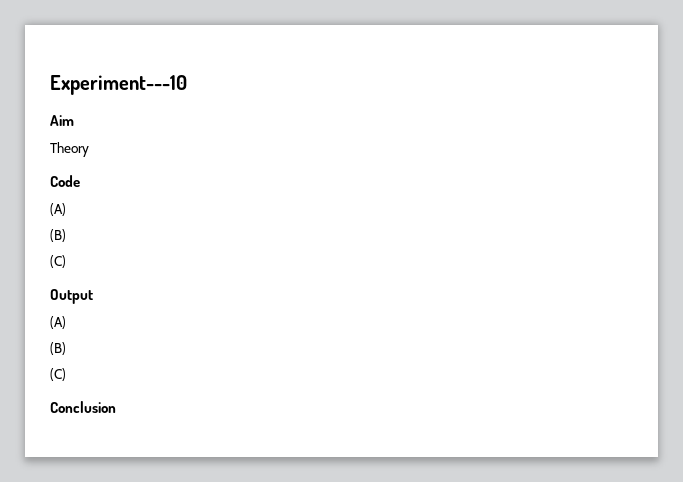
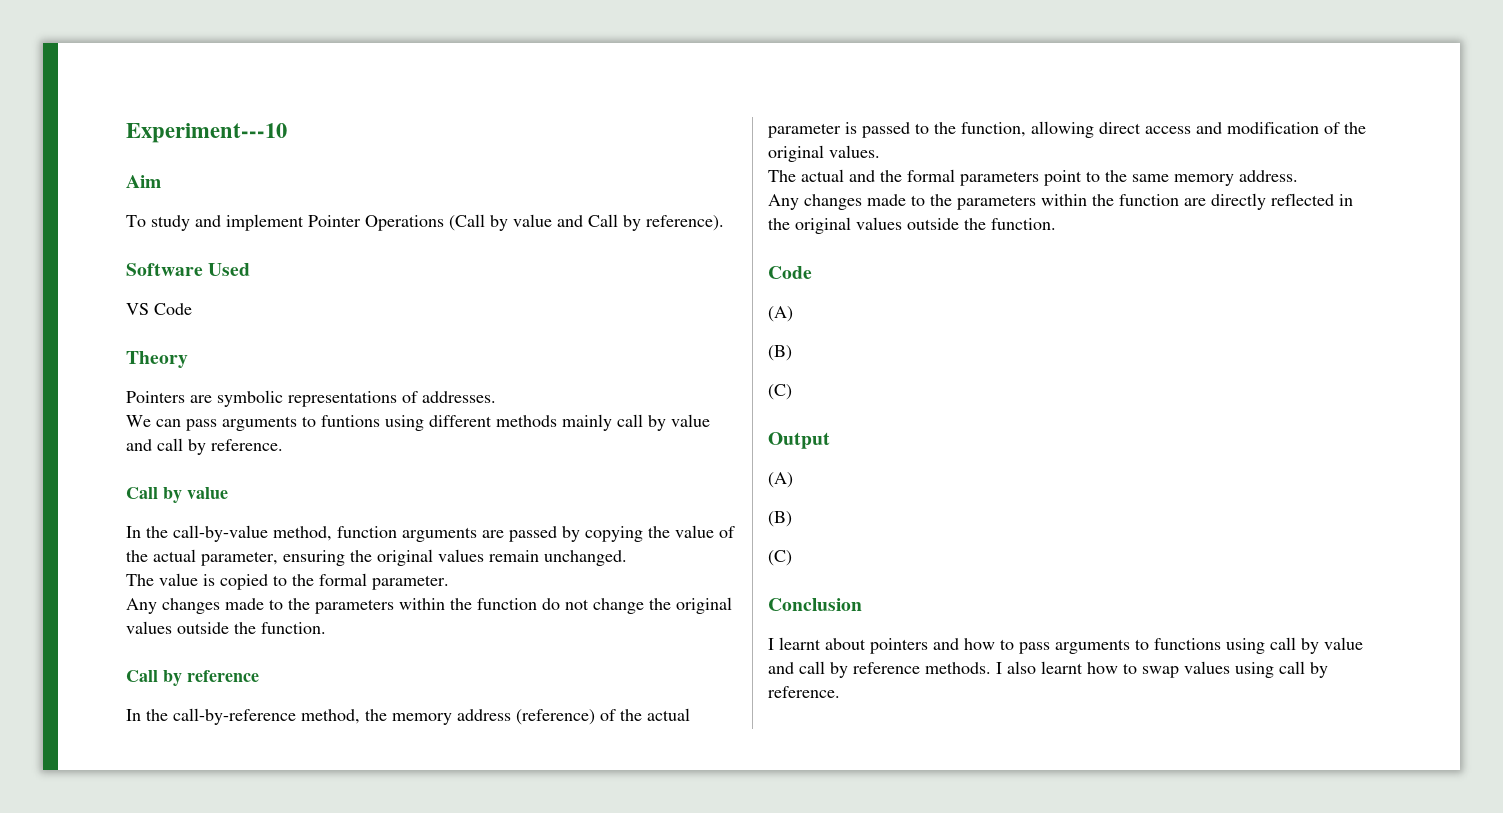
+ To study and implement Pointer Operations (Call by value and Call by reference).
+ Software Used
+ VS Code
  Theory
+ Pointers are symbolic representations of addresses.
+ We can pass arguments to funtions using different methods mainly call by value and call by reference.
+ Call by value
+ In the call-by-value method, function arguments are passed by copying the value of the actual parameter, ensuring the original values remain unchanged.
+ The value is copied to the formal parameter.
+ Any changes made to the parameters within the function do not change the original values outside the function.
+ Call by reference
+ In the call-by-reference method, the memory address (reference) of the actual parameter is passed to the function, allowing direct access and modification of the original values.
+ The actual and the formal parameters point to the same memory address.
+ Any changes made to the parameters within the function are directly reflected in the original values outside the function.
+ I learnt about pointers and how to pass arguments to functions using call by value and call by reference methods. I also learnt how to swap values using call by reference.

